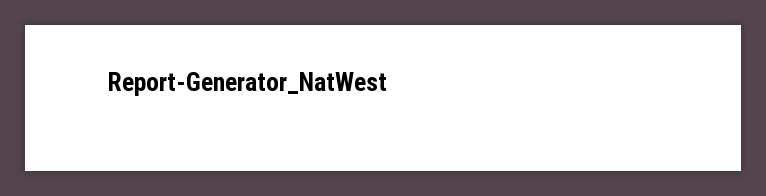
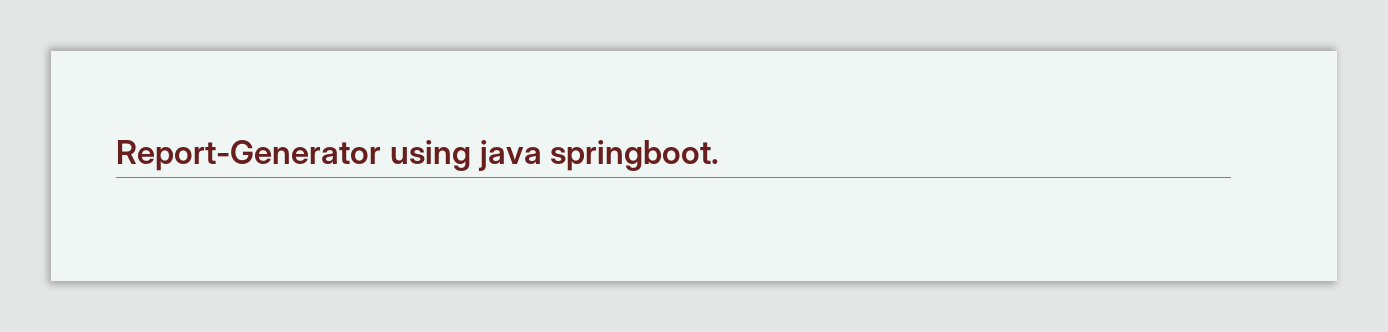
- Report-Generator_NatWest
+ Report-Generator using java springboot.

